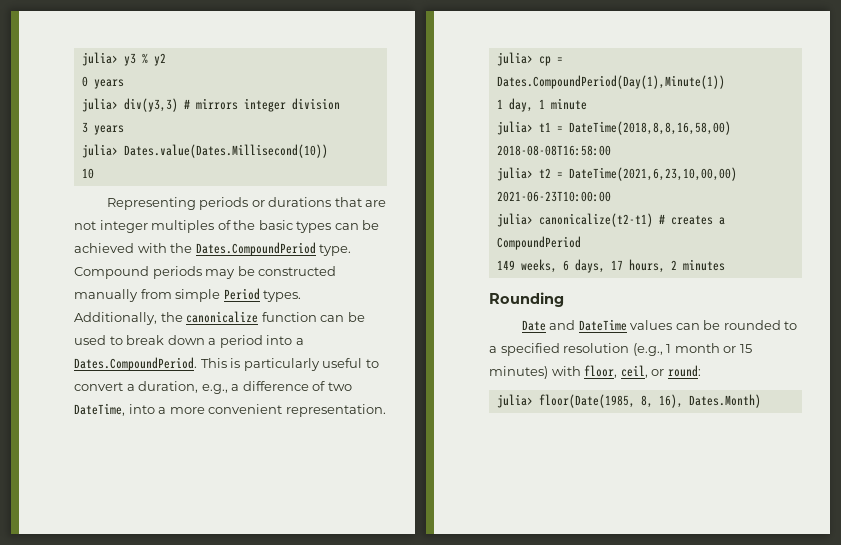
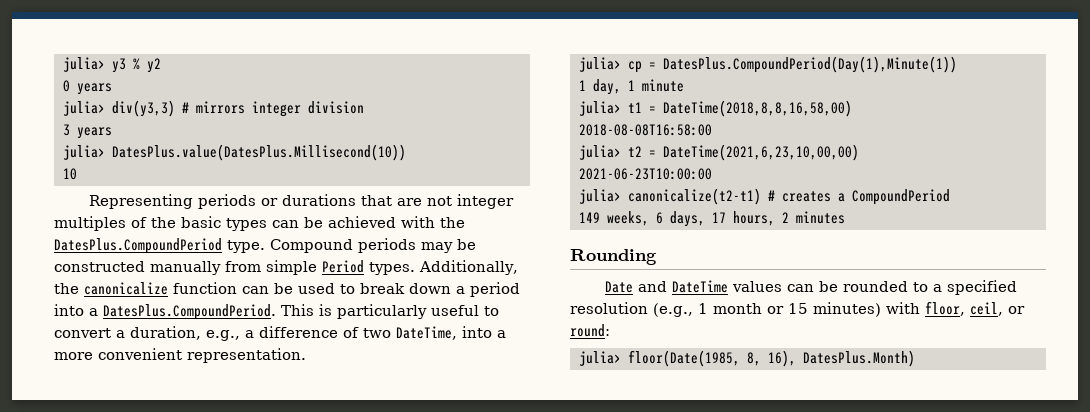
- julia> Dates.value(Dates.Millisecond(10))
+ julia> DatesPlus.value(DatesPlus.Millisecond(10))
- Representing periods or durations that are not integer multiples of the basic types can be achieved with the Dates.CompoundPeriod type.
+ Representing periods or durations that are not integer multiples of the basic types can be achieved with the DatesPlus.CompoundPeriod type.
- Additionally, the canonicalize function can be used to break down a period into a Dates.CompoundPeriod. This is particularly useful to convert a duration, e.g., a difference of two DateTime, into a more convenient representation.
+ Additionally, the canonicalize function can be used to break down a period into a DatesPlus.CompoundPeriod. This is particularly useful to convert a duration, e.g., a difference of two DateTime, into a more convenient representation.
- julia> cp = Dates.CompoundPeriod(Day(1),Minute(1))
+ julia> cp = DatesPlus.CompoundPeriod(Day(1),Minute(1))
- julia> floor(Date(1985, 8, 16), Dates.Month)
+ julia> floor(Date(1985, 8, 16), DatesPlus.Month)

